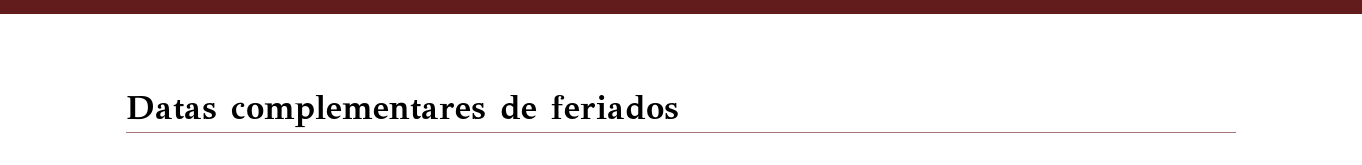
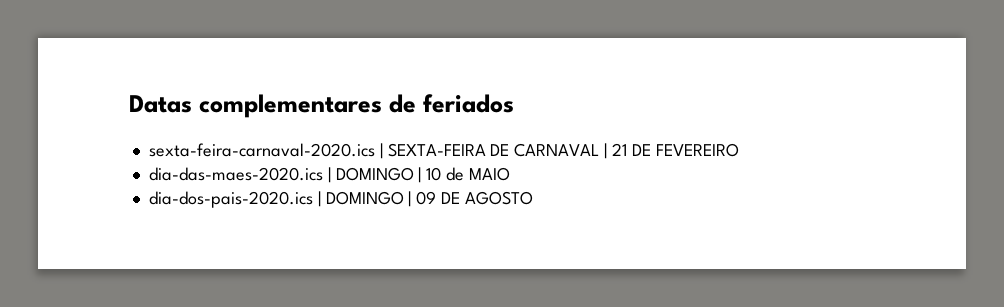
+ sexta-feira-carnaval-2020.ics | SEXTA-FEIRA DE CARNAVAL | 21 DE FEVEREIRO
+ dia-das-maes-2020.ics | DOMINGO | 10 de MAIO
+ dia-dos-pais-2020.ics | DOMINGO | 09 DE AGOSTO

